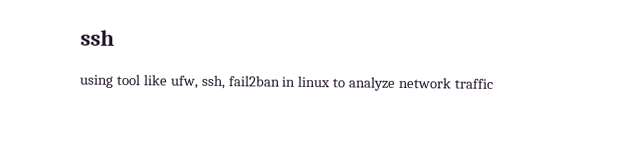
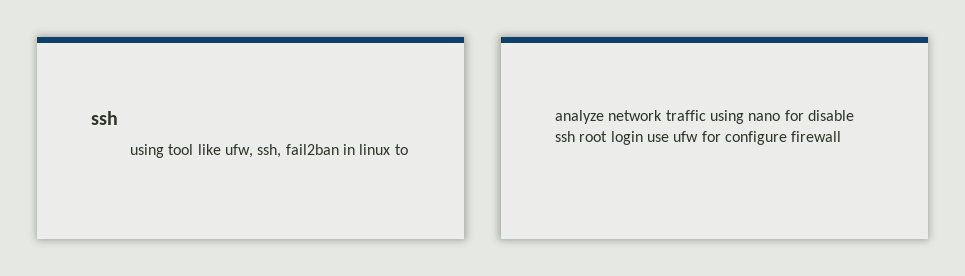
- using tool like ufw, ssh, fail2ban in linux to analyze network traffic
+ using tool like ufw, ssh, fail2ban in linux to analyze network traffic using nano for disable ssh root login use ufw for configure firewall

